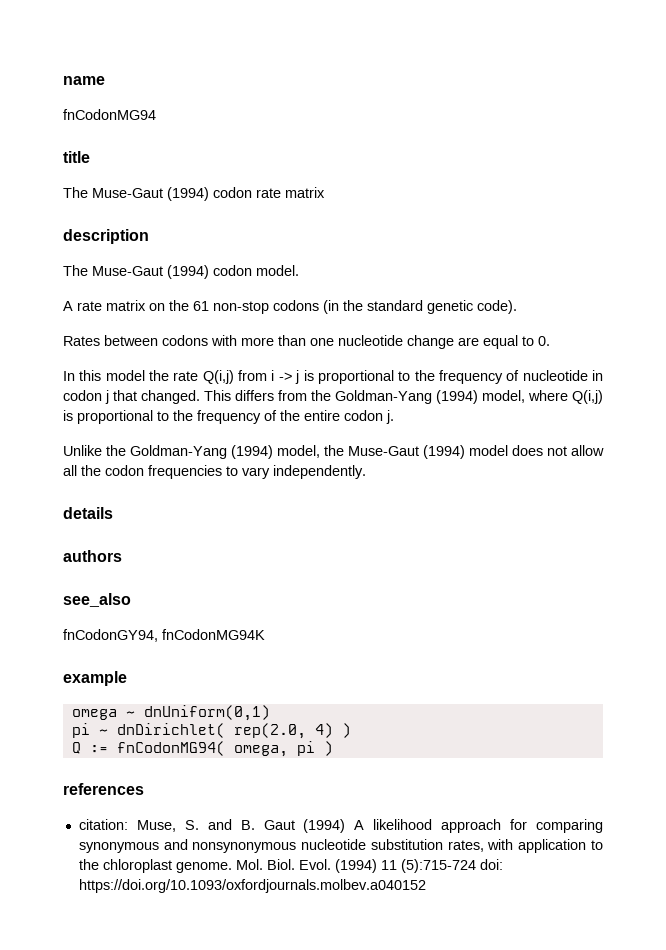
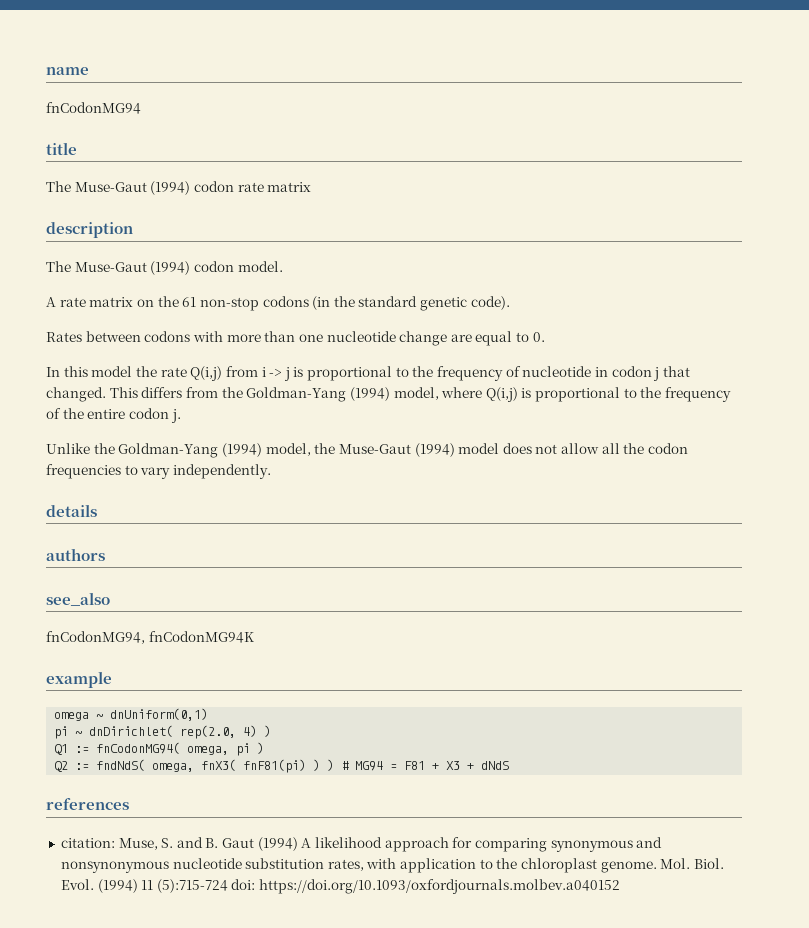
- fnCodonGY94, fnCodonMG94K
+ fnCodonMG94, fnCodonMG94K
- Q := fnCodonMG94( omega, pi )
+ Q1 := fnCodonMG94( omega, pi )
+ Q2 := fndNdS( omega, fnX3( fnF81(pi) ) ) # MG94 = F81 + X3 + dNdS

